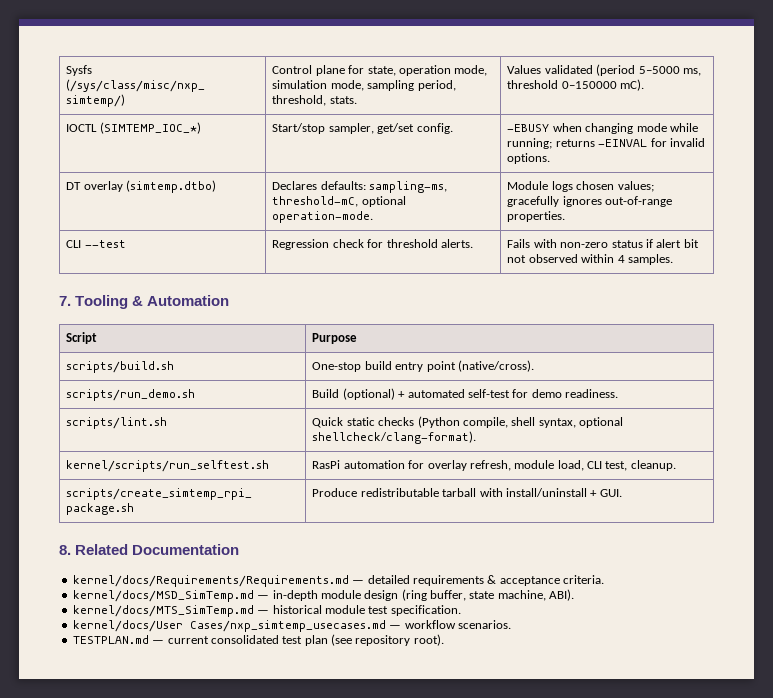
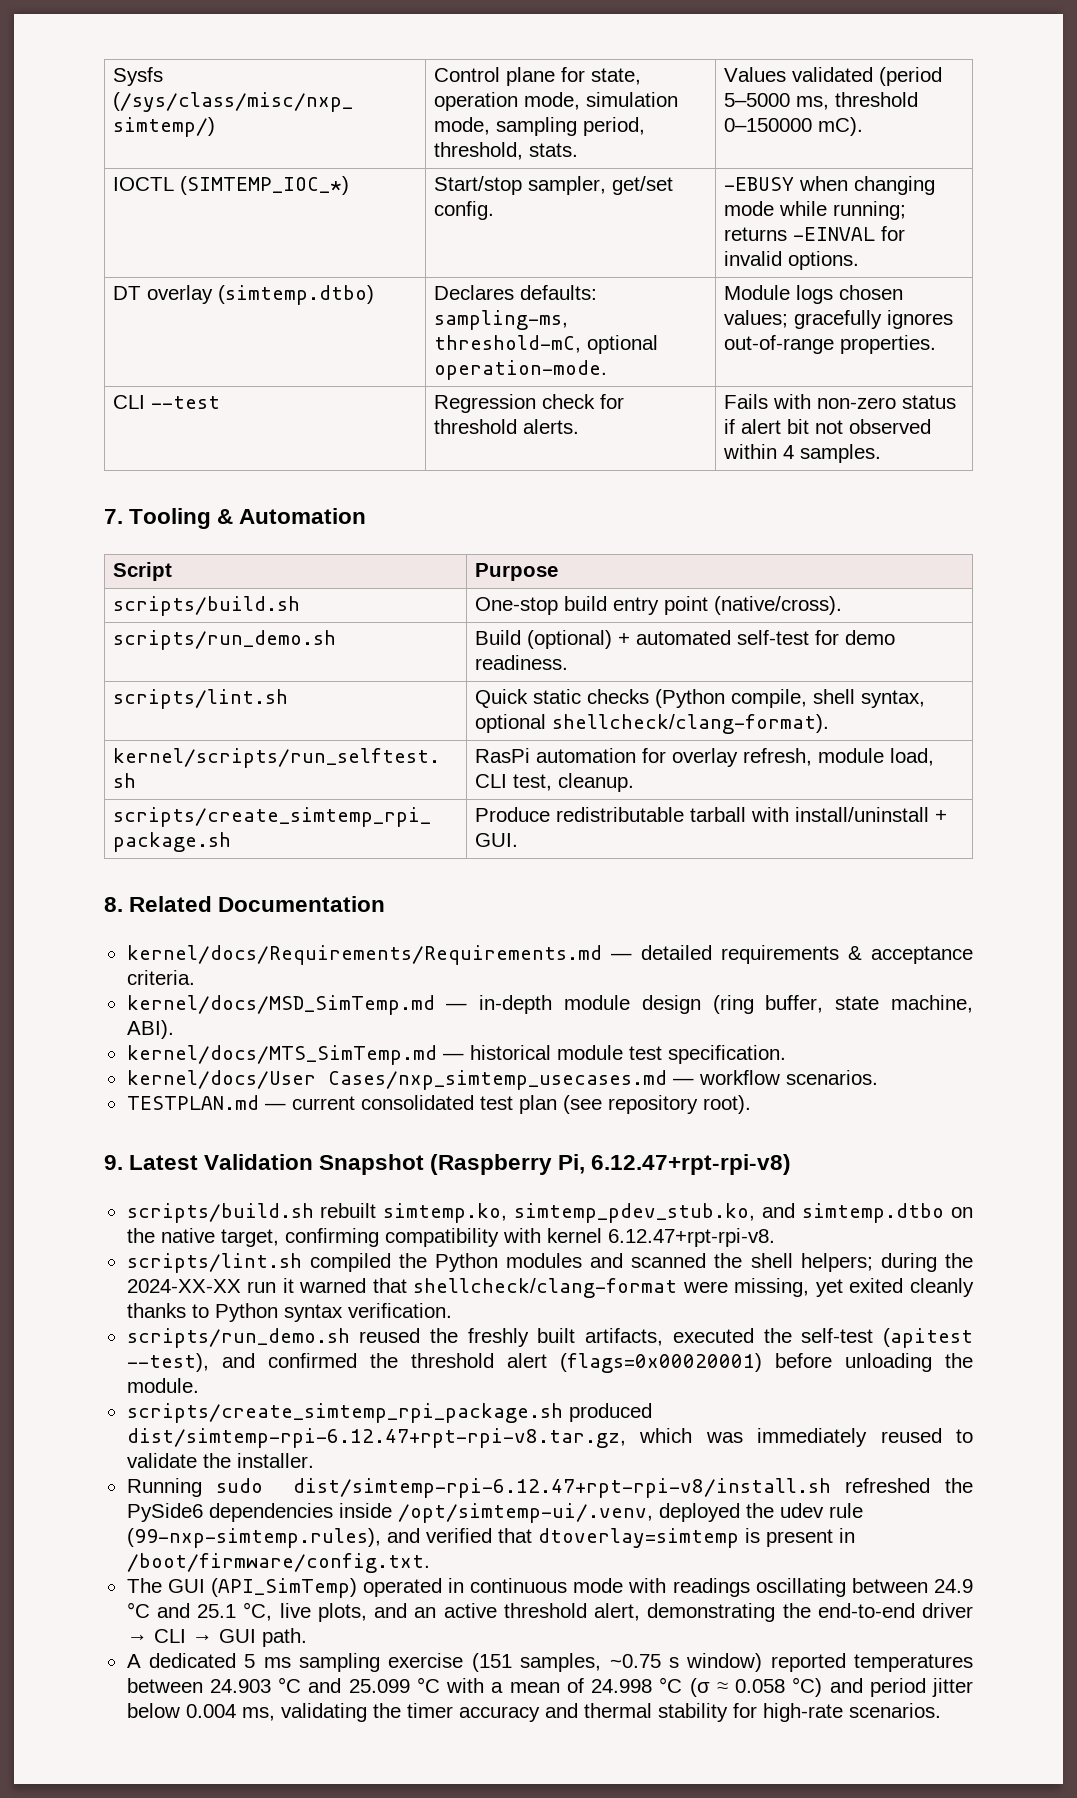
+ 9. Latest Validation Snapshot (Raspberry Pi, 6.12.47+rpt-rpi-v8)
+ scripts/build.sh rebuilt simtemp.ko, simtemp_pdev_stub.ko, and simtemp.dtbo on the native target, confirming compatibility with kernel 6.12.47+rpt-rpi-v8.
+ scripts/lint.sh compiled the Python modules and scanned the shell helpers; during the 2024-XX-XX run it warned that shellcheck/clang-format were missing, yet exited cleanly thanks to Python syntax verification.
+ scripts/run_demo.sh reused the freshly built artifacts, executed the self-test (apitest --test), and confirmed the threshold alert (flags=0x00020001) before unloading the module.
+ scripts/create_simtemp_rpi_package.sh produced dist/simtemp-rpi-6.12.47+rpt-rpi-v8.tar.gz, which was immediately reused to validate the installer.
+ Running sudo dist/simtemp-rpi-6.12.47+rpt-rpi-v8/install.sh refreshed the PySide6 dependencies inside /opt/simtemp-ui/.venv, deployed the udev rule (99-nxp-simtemp.rules), and verified that dtoverlay=simtemp is present in /boot/firmware/config.txt.
+ The GUI (API_SimTemp) operated in continuous mode with readings oscillating between 24.9 °C and 25.1 °C, live plots, and an active threshold alert, demonstrating the end-to-end driver → CLI → GUI path.
+ A dedicated 5 ms sampling exercise (151 samples, ~0.75 s window) reported temperatures between 24.903 °C and 25.099 °C with a mean of 24.998 °C (σ ≈ 0.058 °C) and period jitter below 0.004 ms, validating the timer accuracy and thermal stability for high-rate scenarios.

